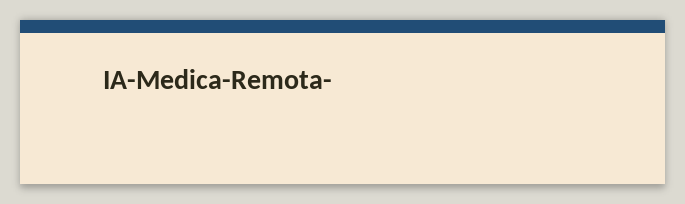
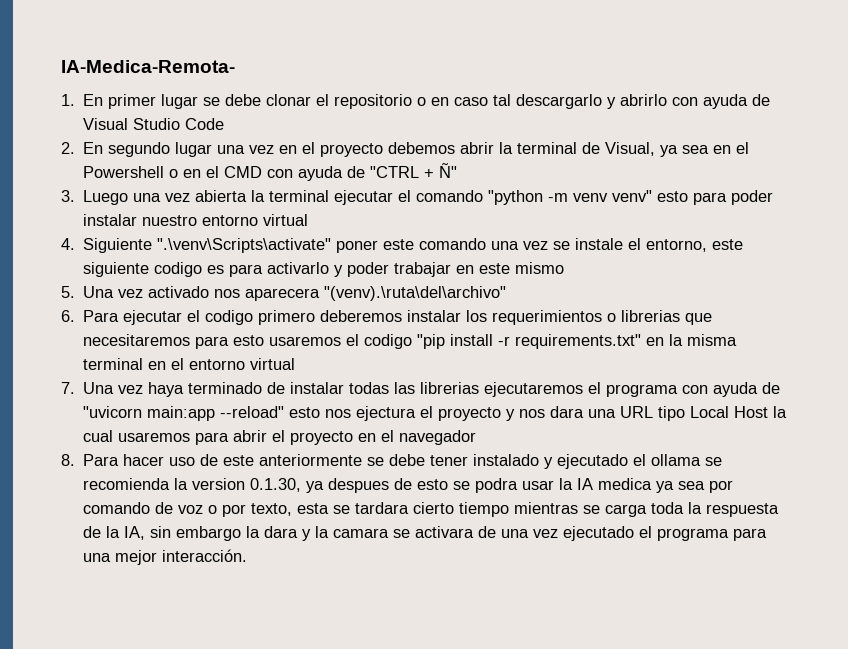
+ 1. En primer lugar se debe clonar el repositorio o en caso tal descargarlo y abrirlo con ayuda de Visual Studio Code
+ 2. En segundo lugar una vez en el proyecto debemos abrir la terminal de Visual, ya sea en el Powershell o en el CMD con ayuda de "CTRL + Ñ"
+ 3. Luego una vez abierta la terminal ejecutar el comando "python -m venv venv" esto para poder instalar nuestro entorno virtual
+ 4. Siguiente ".\venv\Scripts\activate" poner este comando una vez se instale el entorno, este siguiente codigo es para activarlo y poder trabajar en este mismo
+ 5. Una vez activado nos aparecera "(venv).\ruta\del\archivo"
+ 6. Para ejecutar el codigo primero deberemos instalar los requerimientos o librerias que necesitaremos para esto usaremos el codigo "pip install -r requirements.txt" en la misma terminal en el entorno virtual
+ 7. Una vez haya terminado de instalar todas las librerias ejecutaremos el programa con ayuda de "uvicorn main:app --reload" esto nos ejectura el proyecto y nos dara una URL tipo Local Host la cual usaremos para abrir el proyecto en el navegador
+ 8. Para hacer uso de este anteriormente se debe tener instalado y ejecutado el ollama se recomienda la version 0.1.30, ya despues de esto se podra usar la IA medica ya sea por comando de voz o por texto, esta se tardara cierto tiempo mientras se carga toda la respuesta de la IA, sin embargo la dara y la camara se activara de una vez ejecutado el programa para una mejor interacción.

